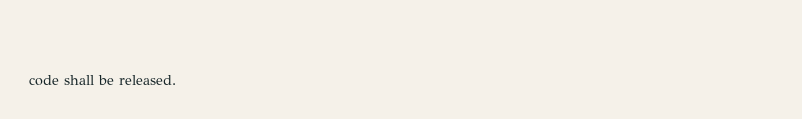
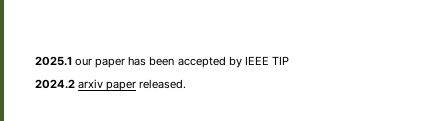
- code shall be released.
+ 2025.1 our paper has been accepted by IEEE TIP
+ 2024.2 arxiv paper released.

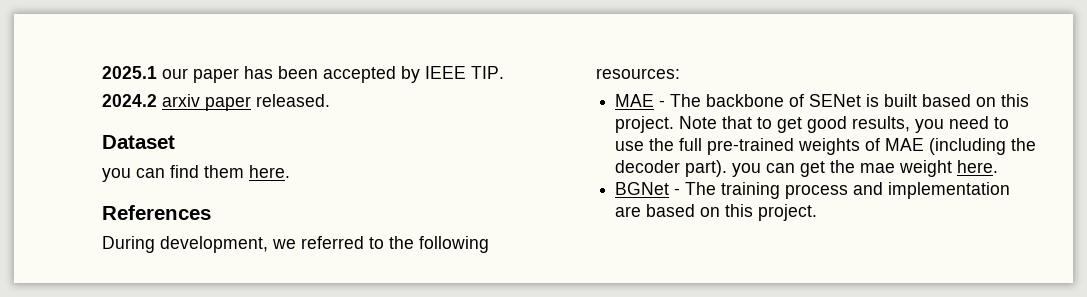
- 2025.1 our paper has been accepted by IEEE TIP
+ 2025.1 our paper has been accepted by IEEE TIP.
+ Dataset
+ you can find them here.
+ References
+ During development, we referred to the following resources:
+ MAE - The backbone of SENet is built based on this project. Note that to get good results, you need to use the full pre-trained weights of MAE (including the decoder part). you can get the mae weight here.
+ BGNet - The training process and implementation are based on this project.

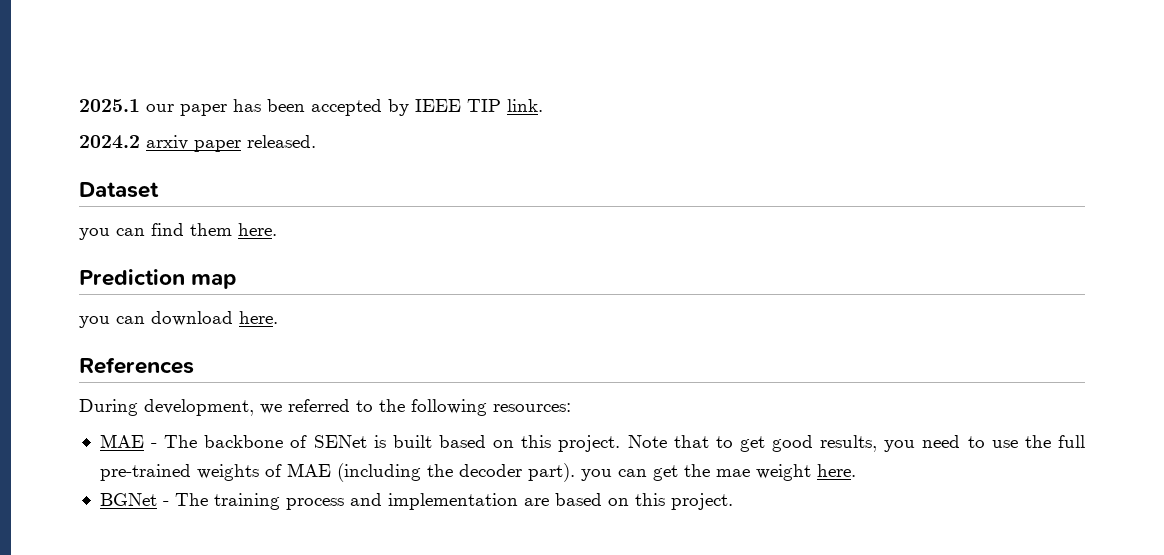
- 2025.1 our paper has been accepted by IEEE TIP.
+ 2025.1 our paper has been accepted by IEEE TIP link.
+ Prediction map
+ you can download here.

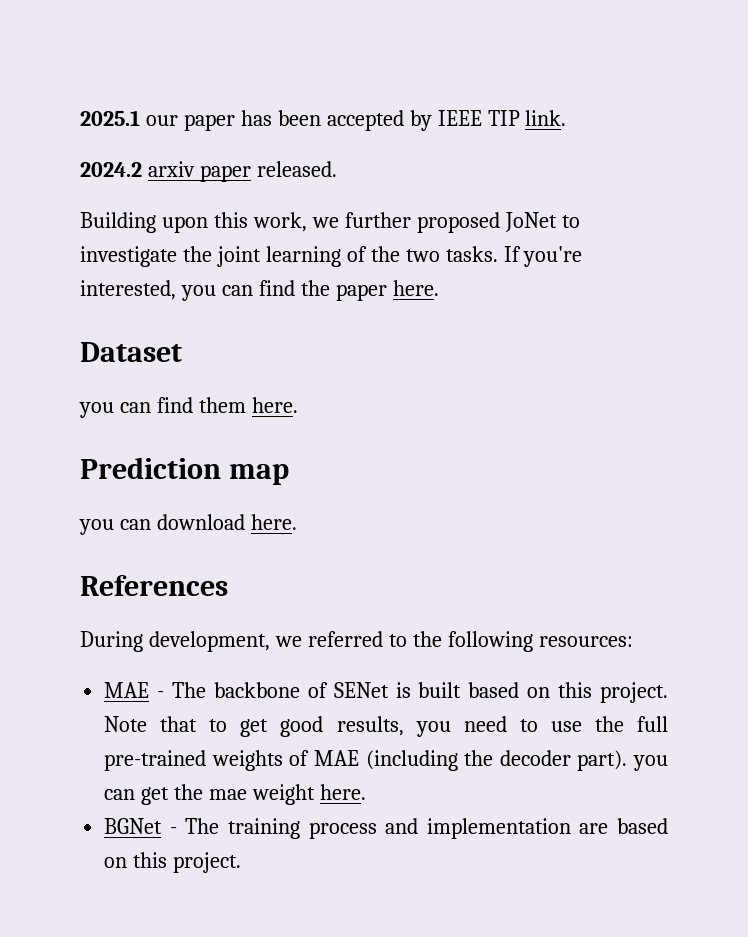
+ Building upon this work, we further proposed JoNet to investigate the joint learning of the two tasks. If you're interested, you can find the paper here.

